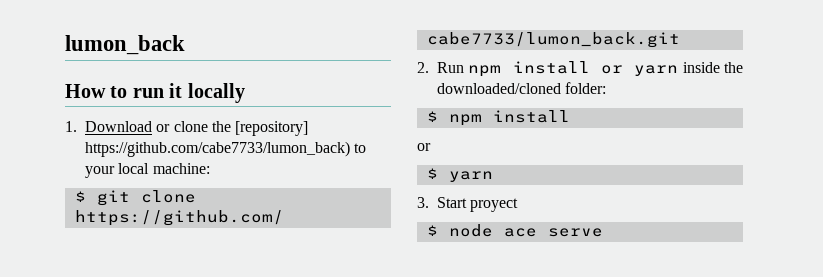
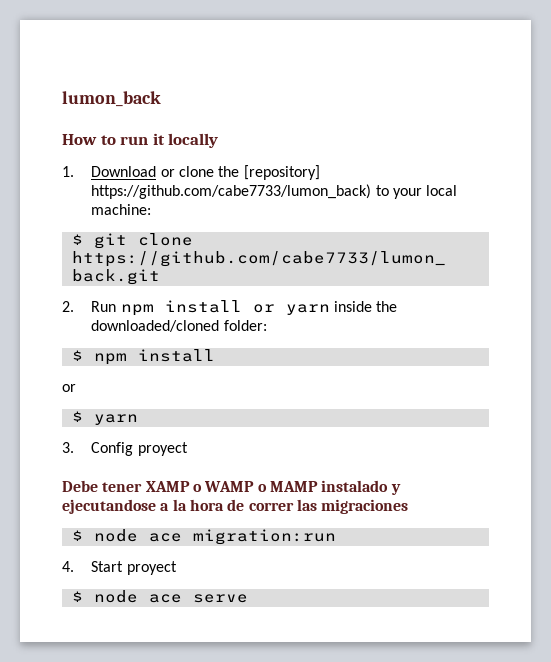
- 3. Start proyect
+ 3. Config proyect
+ Debe tener XAMP o WAMP o MAMP instalado y ejecutandose a la hora de correr las migraciones
+ $ node ace migration:run
+ 4. Start proyect

